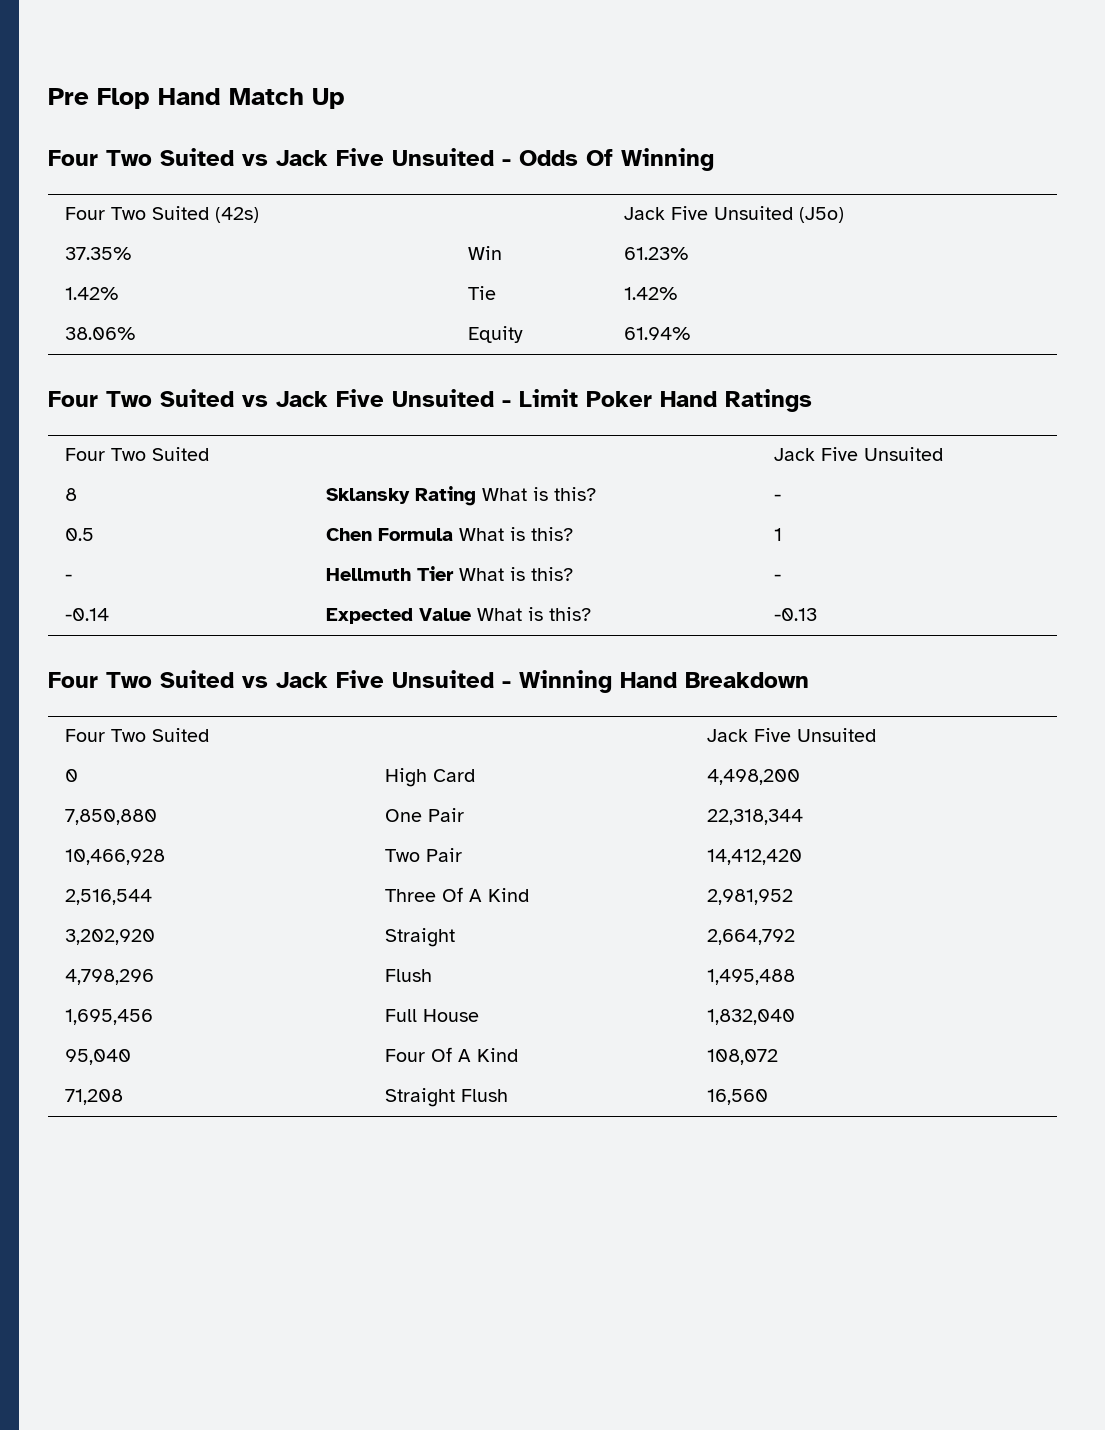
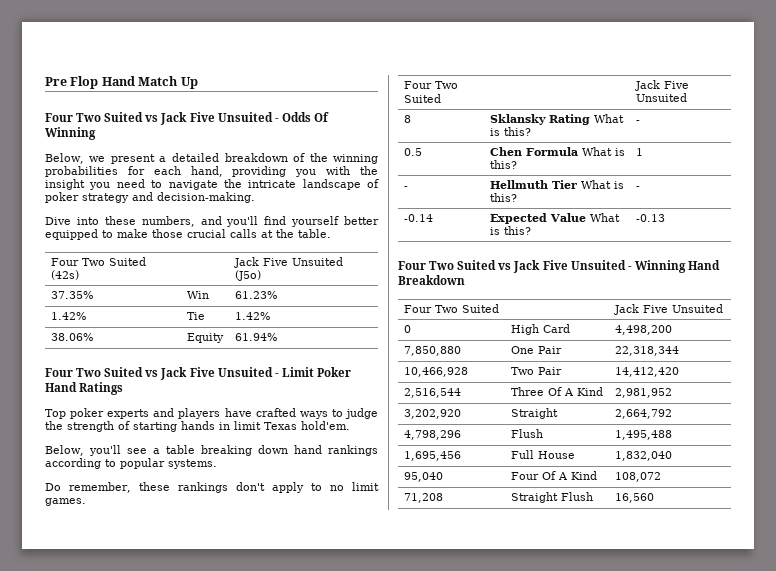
+ Below, we present a detailed breakdown of the winning probabilities for each hand, providing you with the insight you need to navigate the intricate landscape of poker strategy and decision-making.
+ Dive into these numbers, and you'll find yourself better equipped to make those crucial calls at the table.
+ Top poker experts and players have crafted ways to judge the strength of starting hands in limit Texas hold'em.
+ Below, you'll see a table breaking down hand rankings according to popular systems.
+ Do remember, these rankings don't apply to no limit games.

